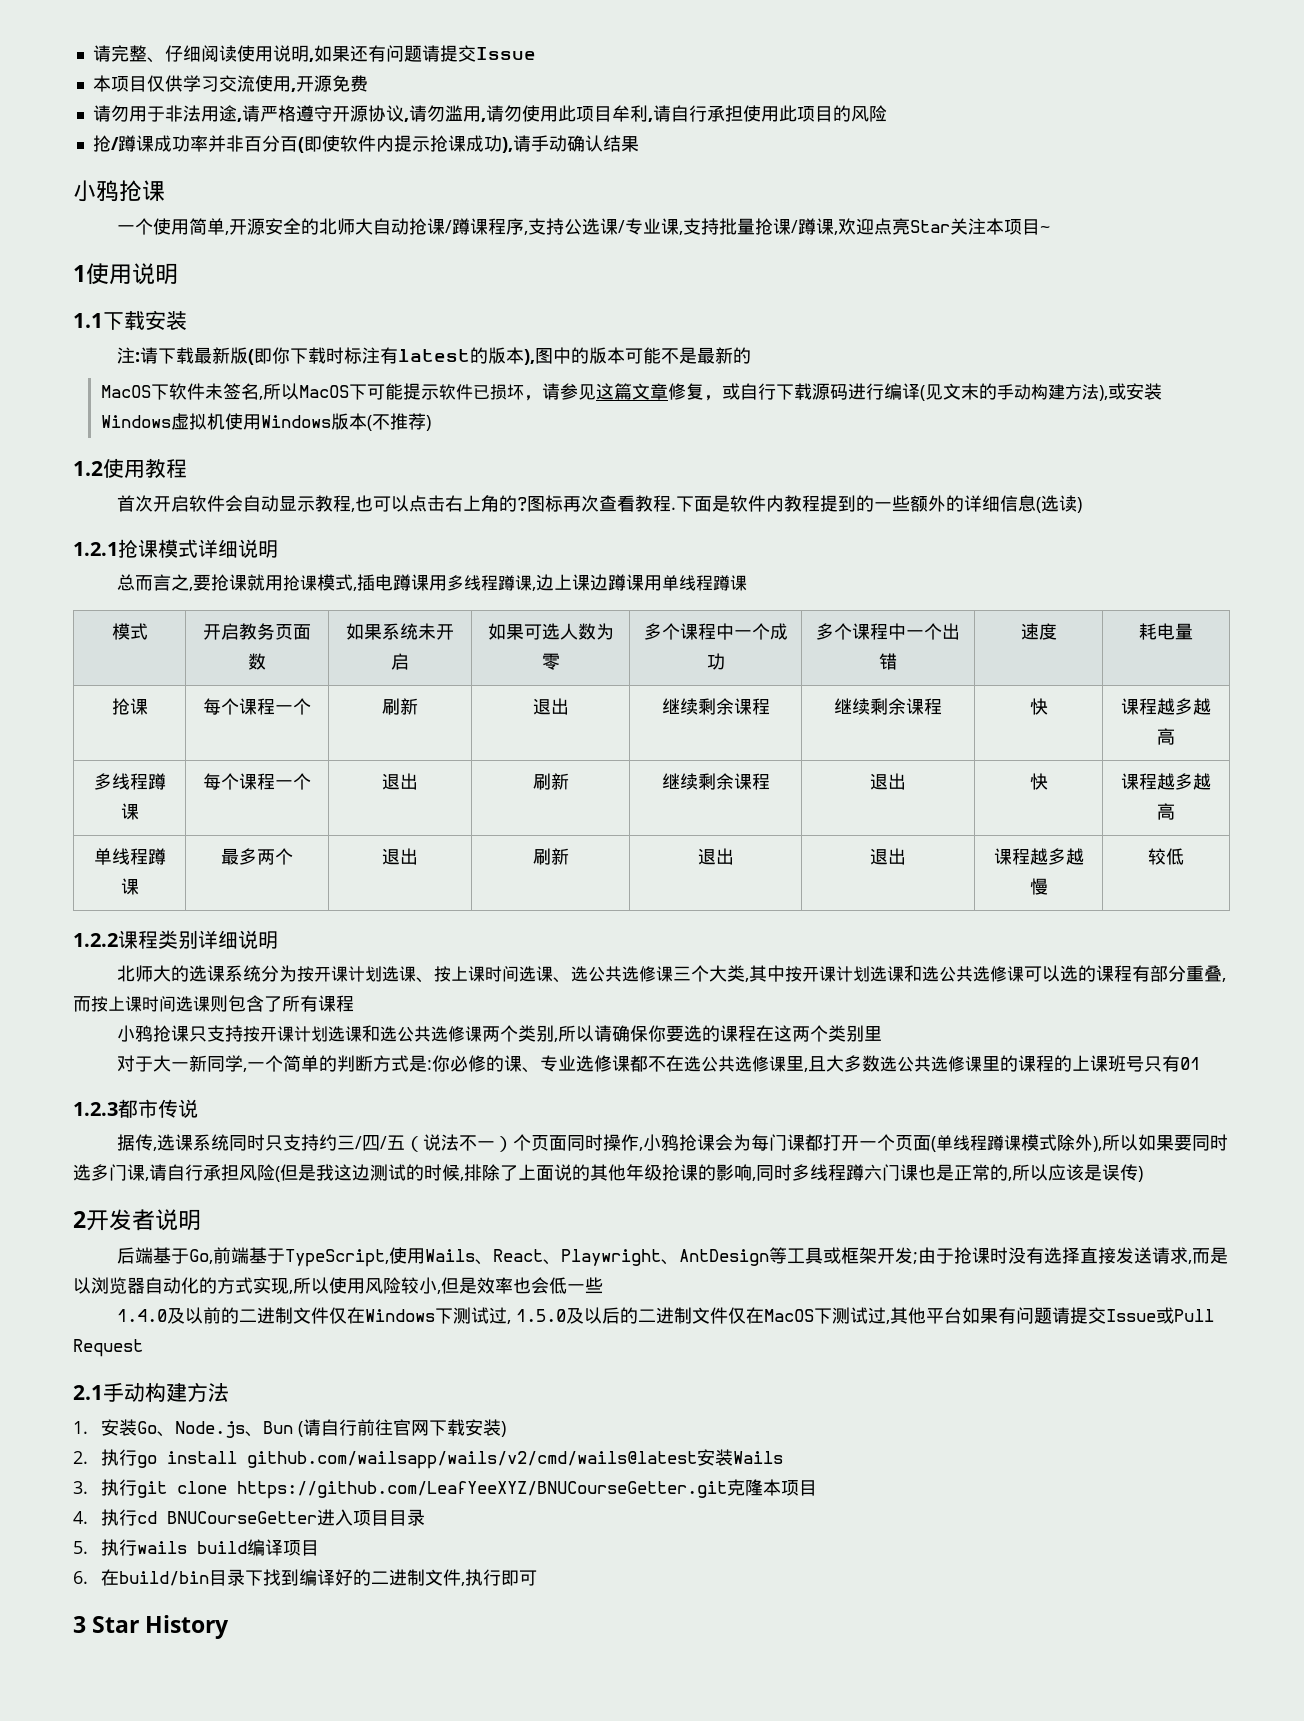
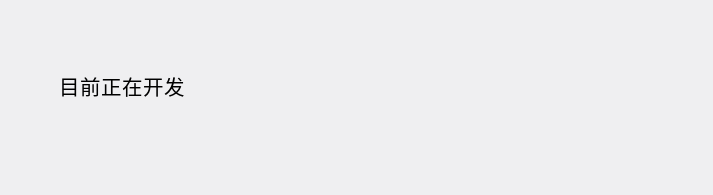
- 请完整、仔细阅读使用说明,如果还有问题请提交Issue
- 本项目仅供学习交流使用,开源免费
- 请勿用于非法用途,请严格遵守开源协议,请勿滥用,请勿使用此项目牟利,请自行承担使用此项目的风险
- 抢/蹲课成功率并非百分百(即使软件内提示抢课成功),请手动确认结果
- 小鸦抢课
- 一个使用简单,开源安全的北师大自动抢课/蹲课程序,支持公选课/专业课,支持批量抢课/蹲课,欢迎点亮Star关注本项目~
- 1使用说明
- 1.1下载安装
- 注:请下载最新版(即你下载时标注有latest的版本),图中的版本可能不是最新的
- MacOS下软件未签名,所以MacOS下可能提示软件已损坏，请参见这篇文章修复，或自行下载源码进行编译(见文末的手动构建方法),或安装Windows虚拟机使用Windows版本(不推荐)
- 1.2使用教程
- 首次开启软件会自动显示教程,也可以点击右上角的?图标再次查看教程.下面是软件内教程提到的一些额外的详细信息(选读)
- 1.2.1抢课模式详细说明
- 总而言之,要抢课就用抢课模式,插电蹲课用多线程蹲课,边上课边蹲课用单线程蹲课
- 模式 | 开启教务页面数 | 如果系统未开启 | 如果可选人数为零 | 多个课程中一个成功 | 多个课程中一个出错 | 速度 | 耗电量
- 抢课 | 每个课程一个 | 刷新 | 退出 | 继续剩余课程 | 继续剩余课程 | 快 | 课程越多越高
- 多线程蹲课 | 每个课程一个 | 退出 | 刷新 | 继续剩余课程 | 退出 | 快 | 课程越多越高
- 单线程蹲课 | 最多两个 | 退出 | 刷新 | 退出 | 退出 | 课程越多越慢 | 较低
- 1.2.2课程类别详细说明
- 北师大的选课系统分为按开课计划选课、按上课时间选课、选公共选修课三个大类,其中按开课计划选课和选公共选修课可以选的课程有部分重叠,而按上课时间选课则包含了所有课程
- 小鸦抢课只支持按开课计划选课和选公共选修课两个类别,所以请确保你要选的课程在这两个类别里
- 对于大一新同学,一个简单的判断方式是:你必修的课、专业选修课都不在选公共选修课里,且大多数选公共选修课里的课程的上课班号只有01
- 1.2.3都市传说
- 据传,选课系统同时只支持约三/四/五（说法不一）个页面同时操作,小鸦抢课会为每门课都打开一个页面(单线程蹲课模式除外),所以如果要同时选多门课,请自行承担风险(但是我这边测试的时候,排除了上面说的其他年级抢课的影响,同时多线程蹲六门课也是正常的,所以应该是误传)
- 2开发者说明
- 后端基于Go,前端基于TypeScript,使用Wails、React、Playwright、AntDesign等工具或框架开发;由于抢课时没有选择直接发送请求,而是以浏览器自动化的方式实现,所以使用风险较小,但是效率也会低一些
- 1.4.0及以前的二进制文件仅在Windows下测试过, 1.5.0及以后的二进制文件仅在MacOS下测试过,其他平台如果有问题请提交Issue或Pull Request
- 2.1手动构建方法
- 1.安装Go、Node.js、Bun (请自行前往官网下载安装)
- 2.执行go install github.com/wailsapp/wails/v2/cmd/wails@latest安装Wails
- 3.执行git clone https://github.com/LeafYeeXYZ/BNUCourseGetter.git克隆本项目
- 4.执行cd BNUCourseGetter进入项目目录
- 5.执行wails build编译项目
- 6.在build/bin目录下找到编译好的二进制文件,执行即可
- 3 Star History
+ 目前正在开发

